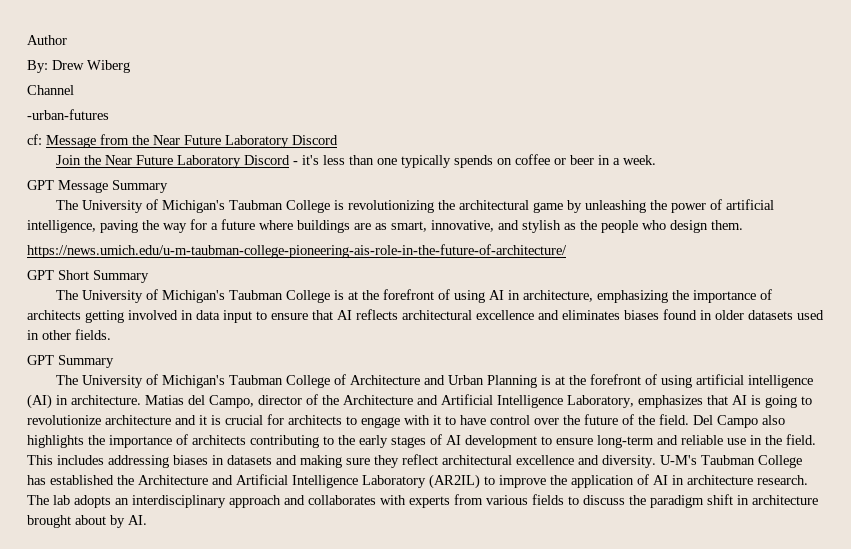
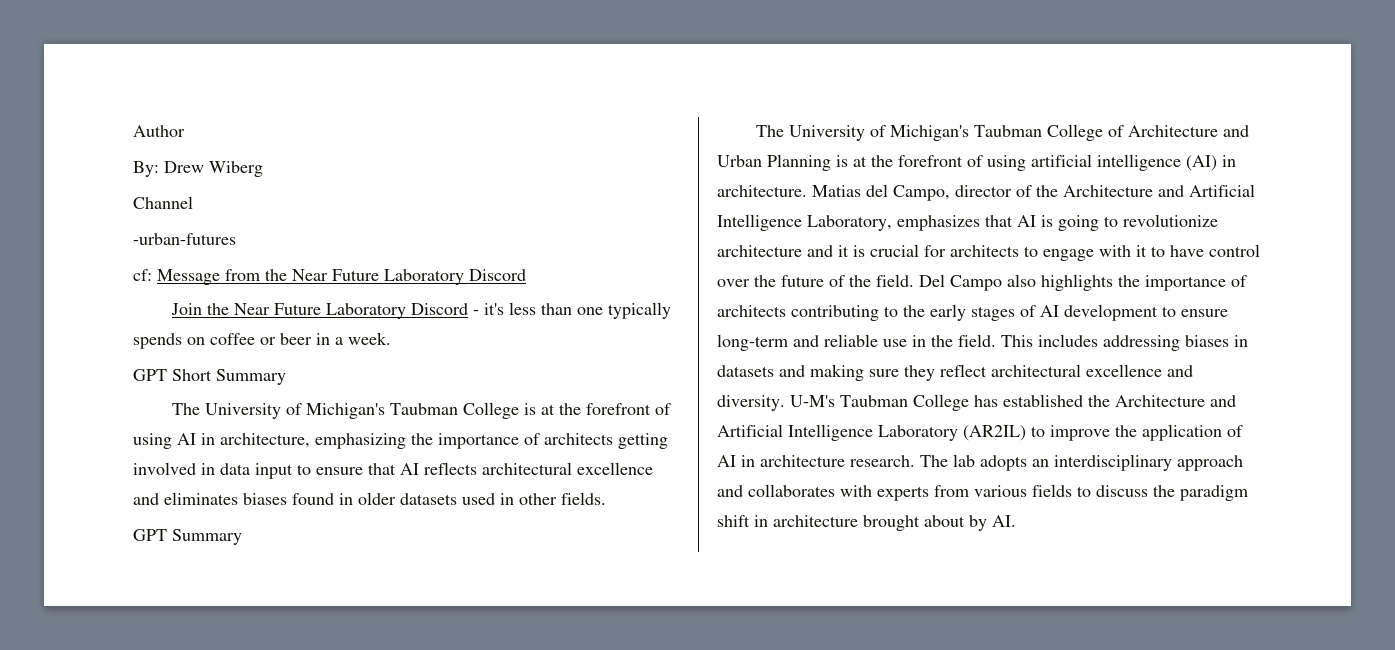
- GPT Message Summary
- The University of Michigan's Taubman College is revolutionizing the architectural game by unleashing the power of artificial intelligence, paving the way for a future where buildings are as smart, innovative, and stylish as the people who design them.
- https://news.umich.edu/u-m-taubman-college-pioneering-ais-role-in-the-future-of-architecture/

